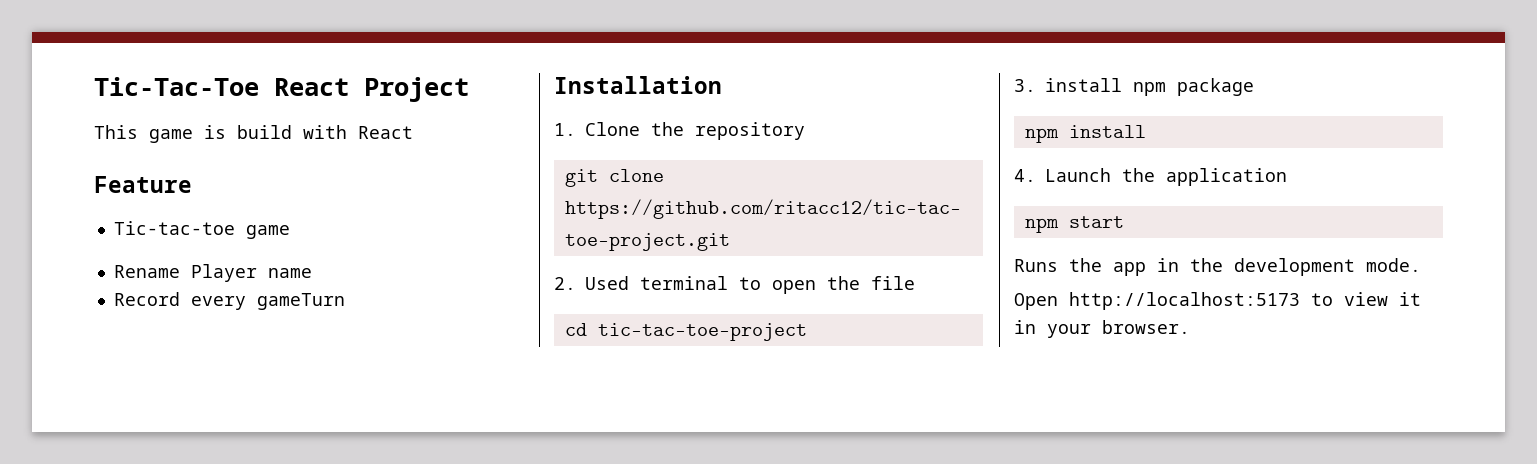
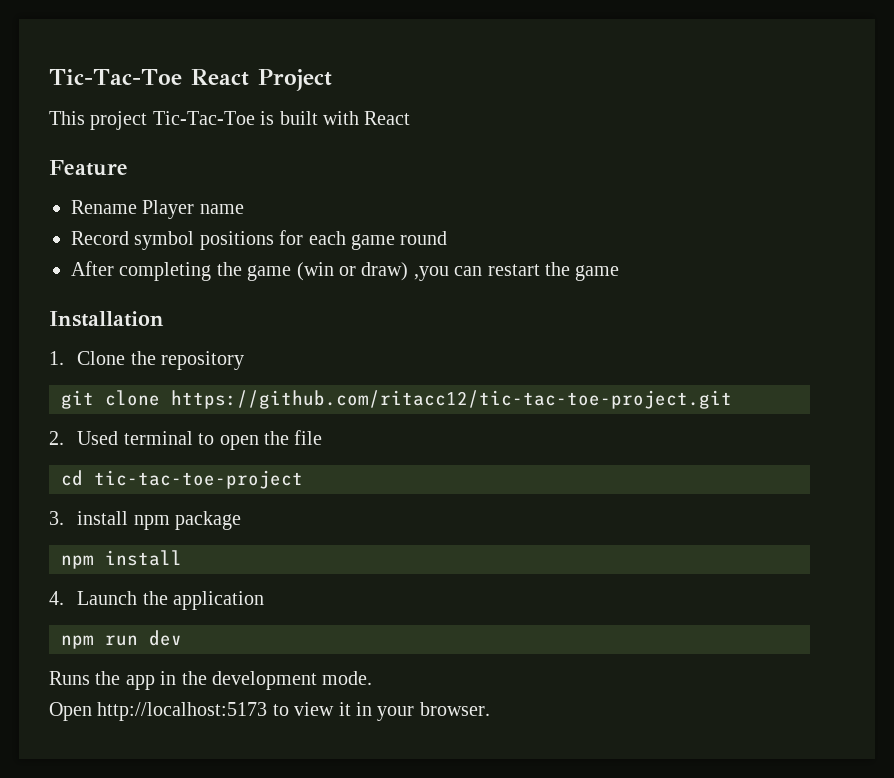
- This game is build with React
+ This project Tic-Tac-Toe is built with React
- Tic-tac-toe game
- Record every gameTurn
+ Record symbol positions for each game round
+ After completing the game (win or draw) ,you can restart the game
- npm start
+ npm run dev

